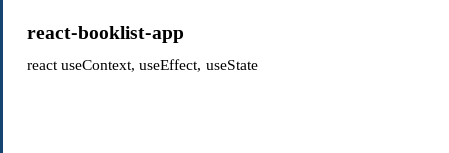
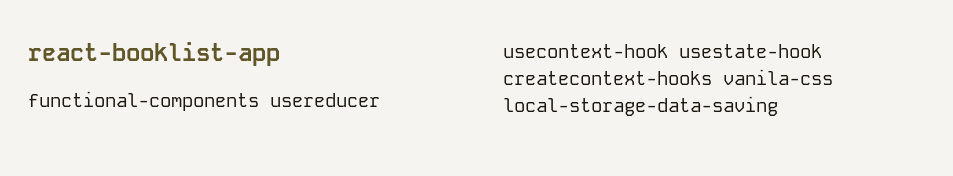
- react useContext, useEffect, useState
+ functional-components usereducer usecontext-hook usestate-hook createcontext-hooks vanila-css local-storage-data-saving

